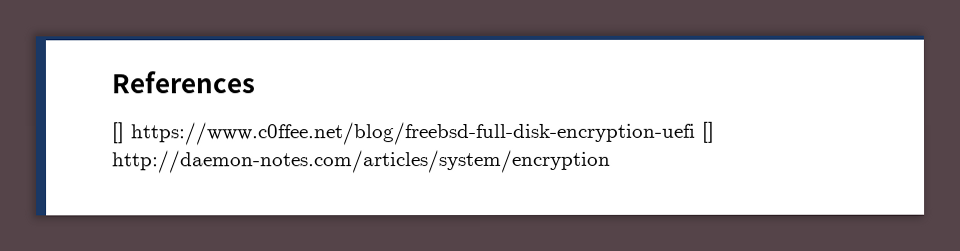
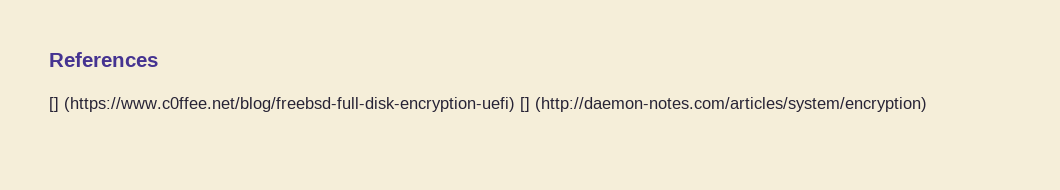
- [] https://www.c0ffee.net/blog/freebsd-full-disk-encryption-uefi [] http://daemon-notes.com/articles/system/encryption
+ [] (https://www.c0ffee.net/blog/freebsd-full-disk-encryption-uefi) [] (http://daemon-notes.com/articles/system/encryption)

